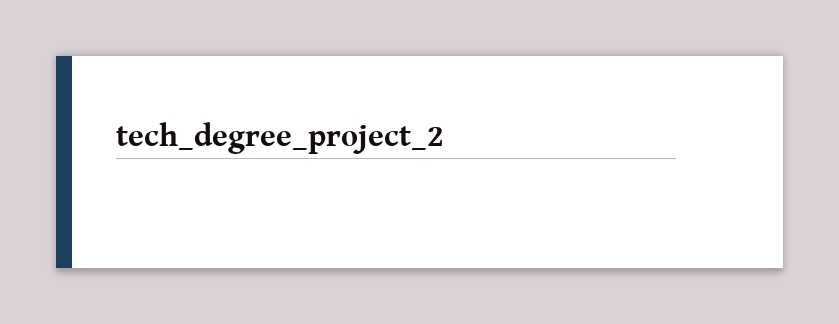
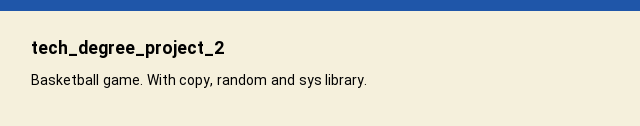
+ Basketball game. With copy, random and sys library.

